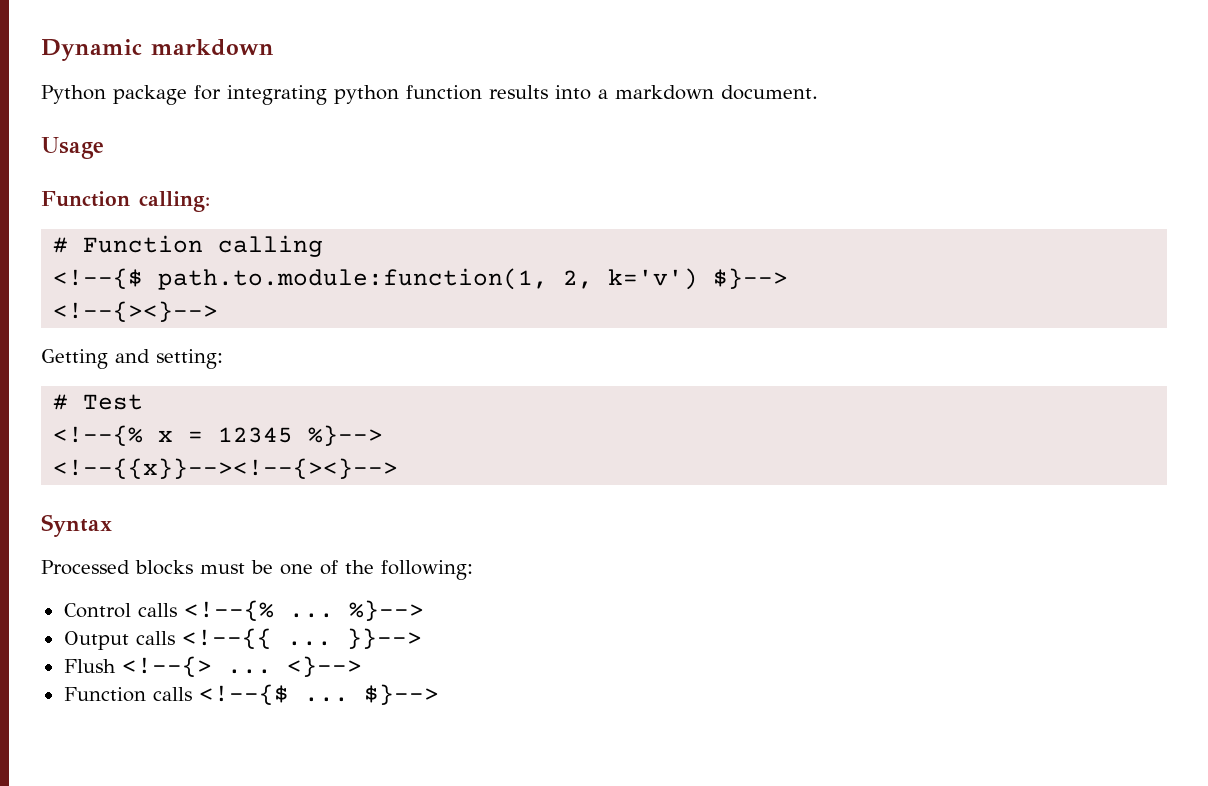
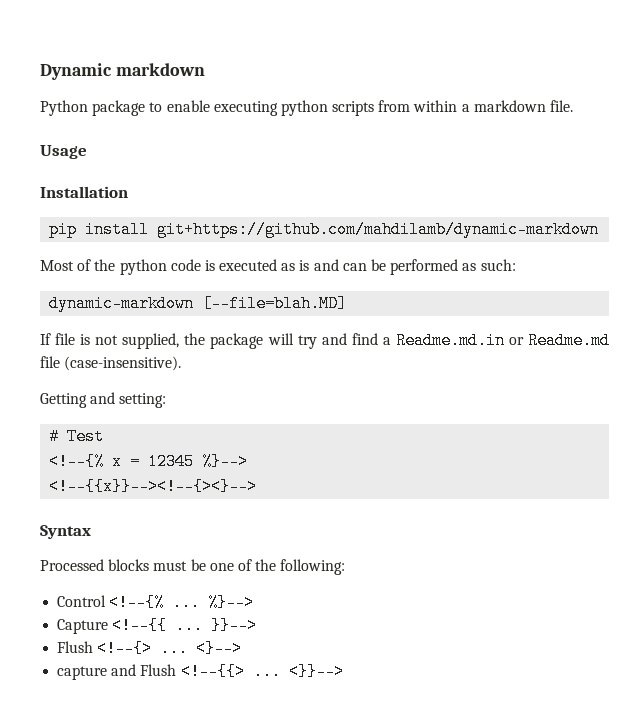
- Python package for integrating python function results into a markdown document.
+ Python package to enable executing python scripts from within a markdown file.
- Function calling:
- # Function calling
- <!--{$ path.to.module:function(1, 2, k='v') $}-->
- <!--{><}-->
+ Installation
+ pip install git+https://github.com/mahdilamb/dynamic-markdown
+ Most of the python code is executed as is and can be performed as such:
+ dynamic-markdown [--file=blah.MD]
+ If file is not supplied, the package will try and find a Readme.md.in or Readme.md file (case-insensitive).
- Control calls <!--{% ...
+ Control <!--{% ...
- Output calls <!--{{ ...
+ Capture <!--{{ ...
- Function calls <!--{$ ... $}-->
+ capture and Flush <!--{{> ... <}}-->

